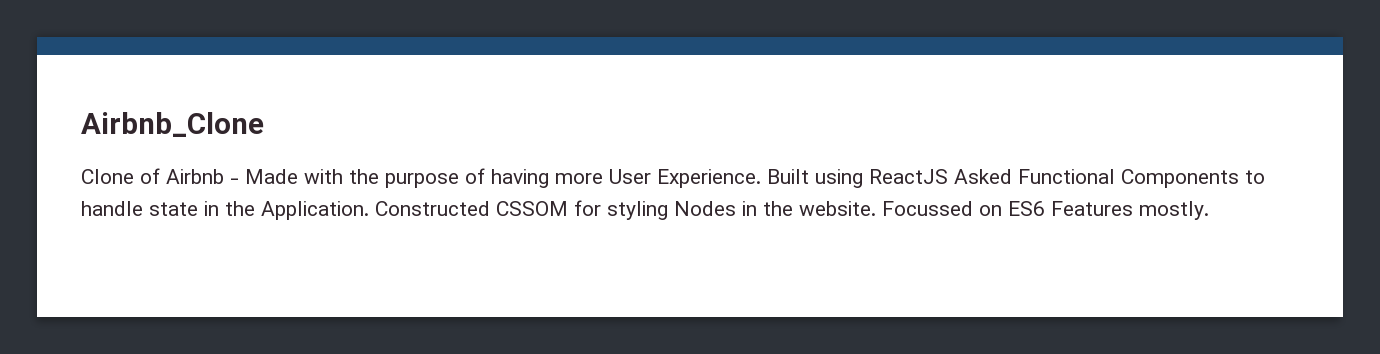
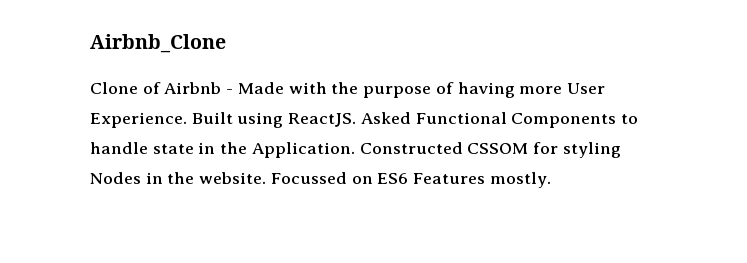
- Built using ReactJS Asked Functional Components to handle state in the Application.
+ Built using ReactJS. Asked Functional Components to handle state in the Application.

